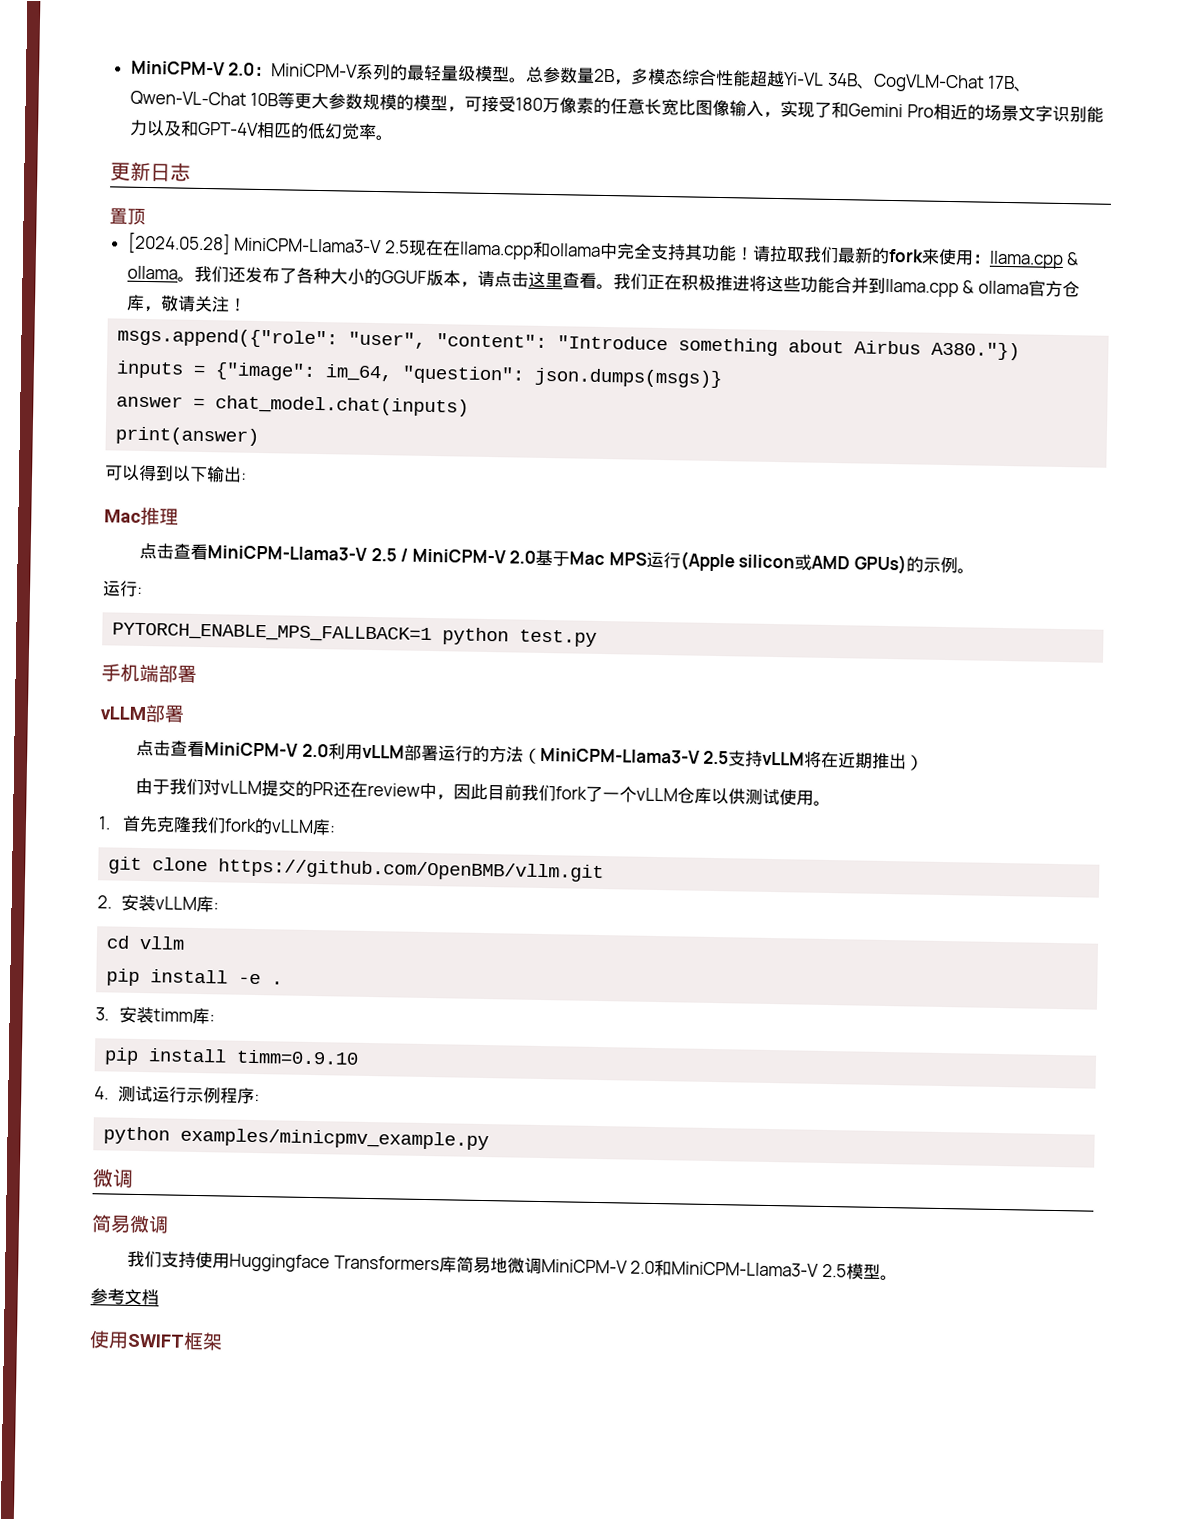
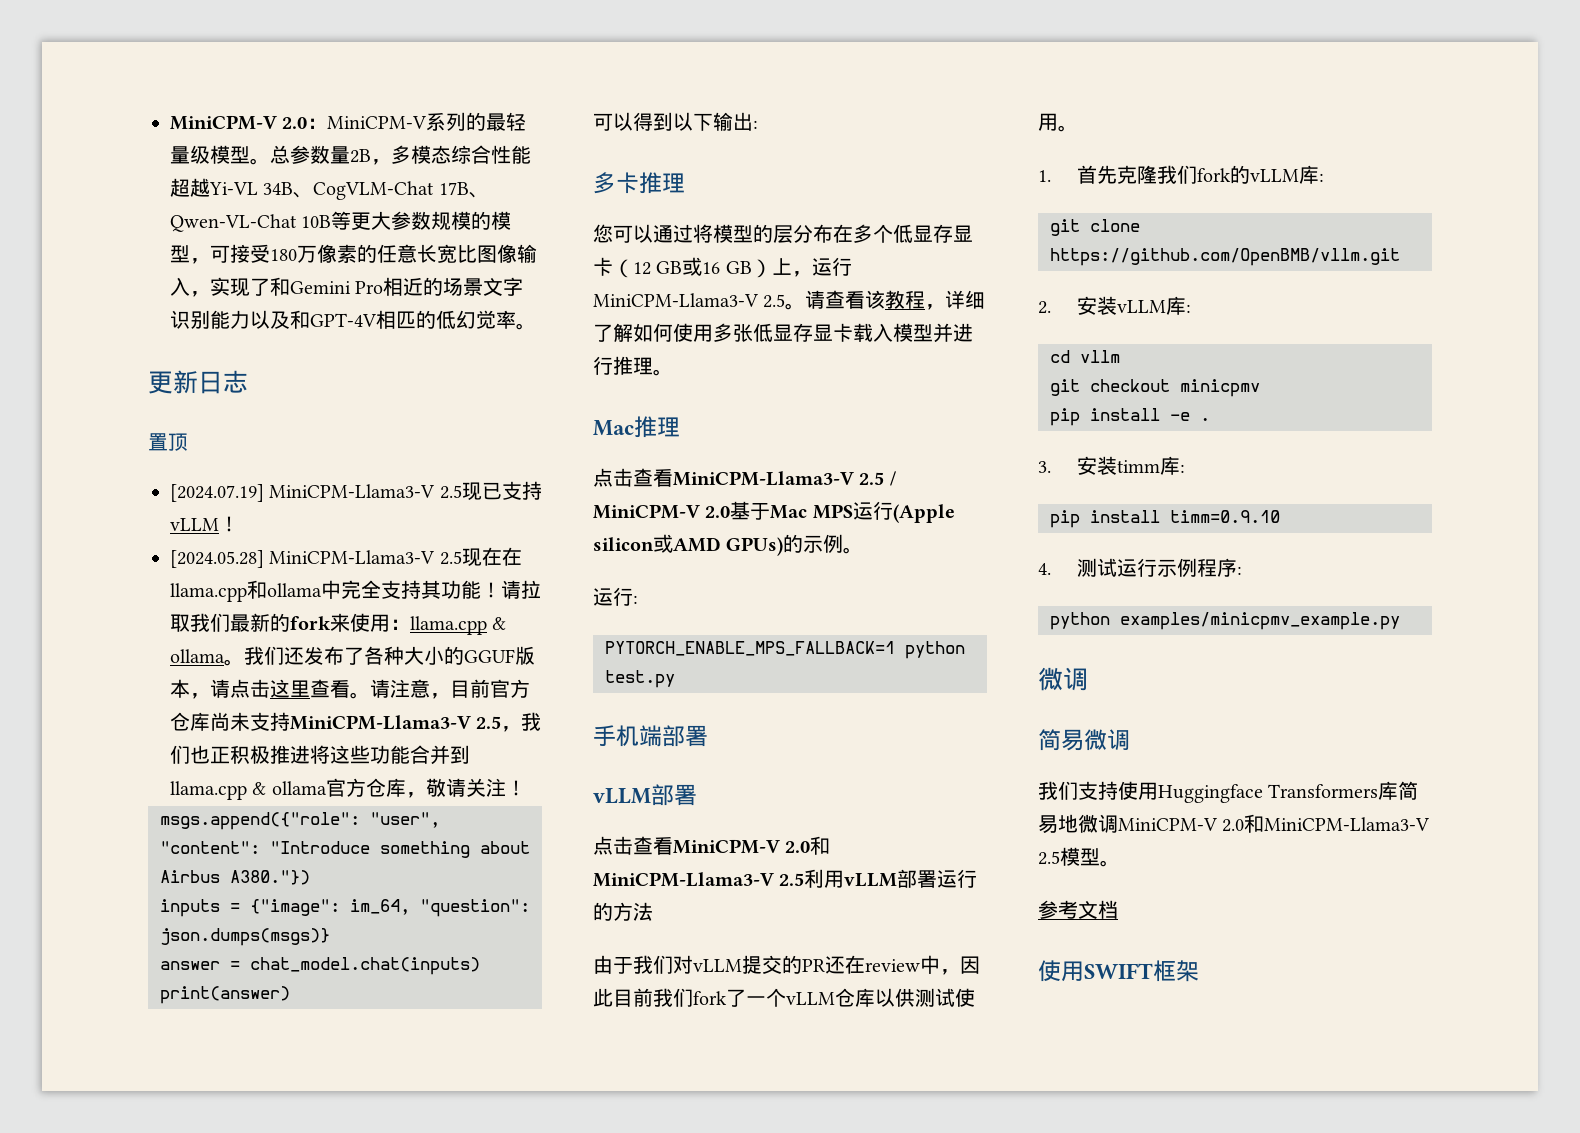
+ [2024.07.19] MiniCPM-Llama3-V 2.5现已支持vLLM！
- 我们正在积极推进将这些功能合并到llama.cpp & ollama官方仓库，敬请关注！
+ 请注意，目前官方仓库尚未支持MiniCPM-Llama3-V 2.5，我们也正积极推进将这些功能合并到llama.cpp & ollama官方仓库，敬请关注！
+ 多卡推理
+ 您可以通过将模型的层分布在多个低显存显卡（12 GB或16 GB）上，运行MiniCPM-Llama3-V 2.5。请查看该教程，详细了解如何使用多张低显存显卡载入模型并进行推理。
- 点击查看MiniCPM-V 2.0利用vLLM部署运行的方法（MiniCPM-Llama3-V 2.5支持vLLM将在近期推出）
+ 点击查看MiniCPM-V 2.0和MiniCPM-Llama3-V 2.5利用vLLM部署运行的方法
+ git checkout minicpmv

